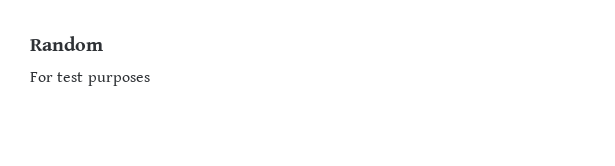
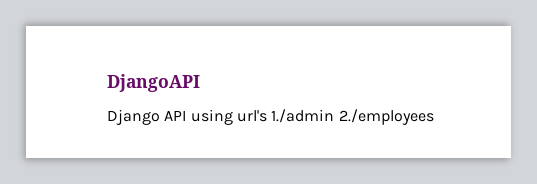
- Random
- For test purposes
+ DjangoAPI
+ Django API using url's 1./admin 2./employees

